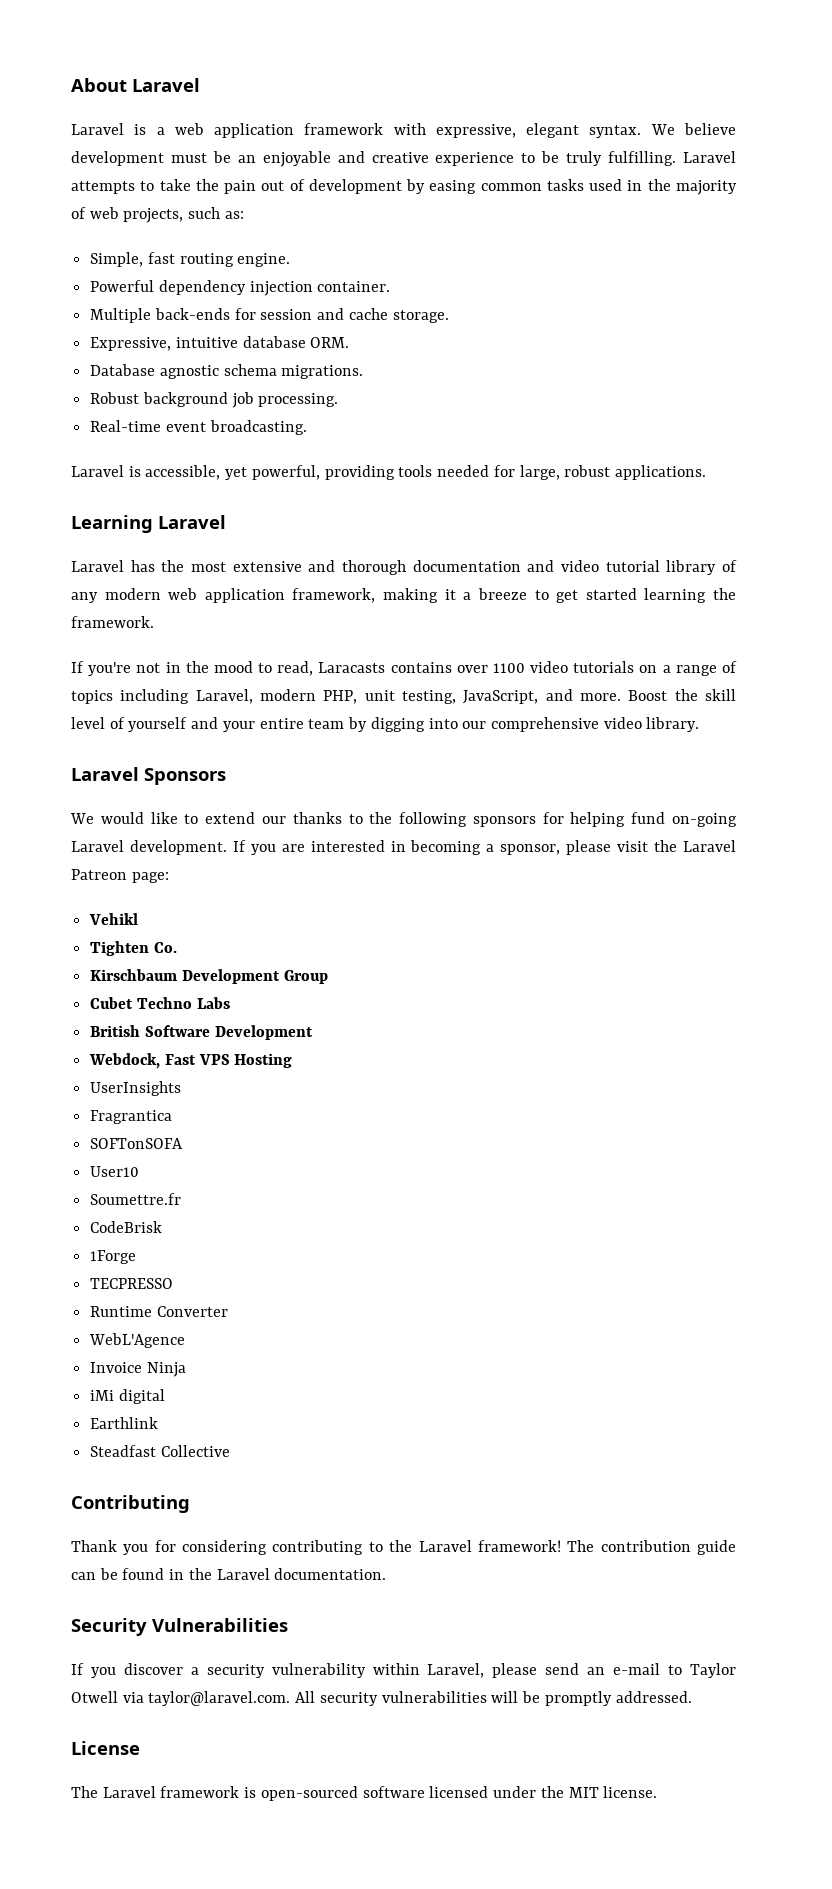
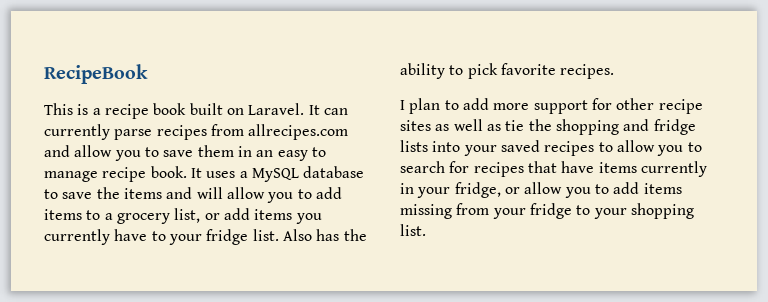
- About Laravel
- Laravel is a web application framework with expressive, elegant syntax. We believe development must be an enjoyable and creative experience to be truly fulfilling. Laravel attempts to take the pain out of development by easing common tasks used in the majority of web projects, such as:
- Simple, fast routing engine.
- Powerful dependency injection container.
- Multiple back-ends for session and cache storage.
- Expressive, intuitive database ORM.
- Database agnostic schema migrations.
- Robust background job processing.
- Real-time event broadcasting.
- Laravel is accessible, yet powerful, providing tools needed for large, robust applications.
- Learning Laravel
- Laravel has the most extensive and thorough documentation and video tutorial library of any modern web application framework, making it a breeze to get started learning the framework.
- If you're not in the mood to read, Laracasts contains over 1100 video tutorials on a range of topics including Laravel, modern PHP, unit testing, JavaScript, and more. Boost the skill level of yourself and your entire team by digging into our comprehensive video library.
- Laravel Sponsors
- We would like to extend our thanks to the following sponsors for helping fund on-going Laravel development. If you are interested in becoming a sponsor, please visit the Laravel Patreon page:
- Vehikl
- Tighten Co.
- Kirschbaum Development Group
- Cubet Techno Labs
- British Software Development
- Webdock, Fast VPS Hosting
- UserInsights
- Fragrantica
- SOFTonSOFA
- User10
- Soumettre.fr
- CodeBrisk
- 1Forge
- TECPRESSO
- Runtime Converter
- WebL'Agence
- Invoice Ninja
- iMi digital
- Earthlink
- Steadfast Collective
- Contributing
- Thank you for considering contributing to the Laravel framework! The contribution guide can be found in the Laravel documentation.
- Security Vulnerabilities
- If you discover a security vulnerability within Laravel, please send an e-mail to Taylor Otwell via taylor@laravel.com. All security vulnerabilities will be promptly addressed.
- License
- The Laravel framework is open-sourced software licensed under the MIT license.
+ RecipeBook
+ This is a recipe book built on Laravel. It can currently parse recipes from allrecipes.com and allow you to save them in an easy to manage recipe book. It uses a MySQL database to save the items and will allow you to add items to a grocery list, or add items you currently have to your fridge list. Also has the ability to pick favorite recipes.
+ I plan to add more support for other recipe sites as well as tie the shopping and fridge lists into your saved recipes to allow you to search for recipes that have items currently in your fridge, or allow you to add items missing from your fridge to your shopping list.

